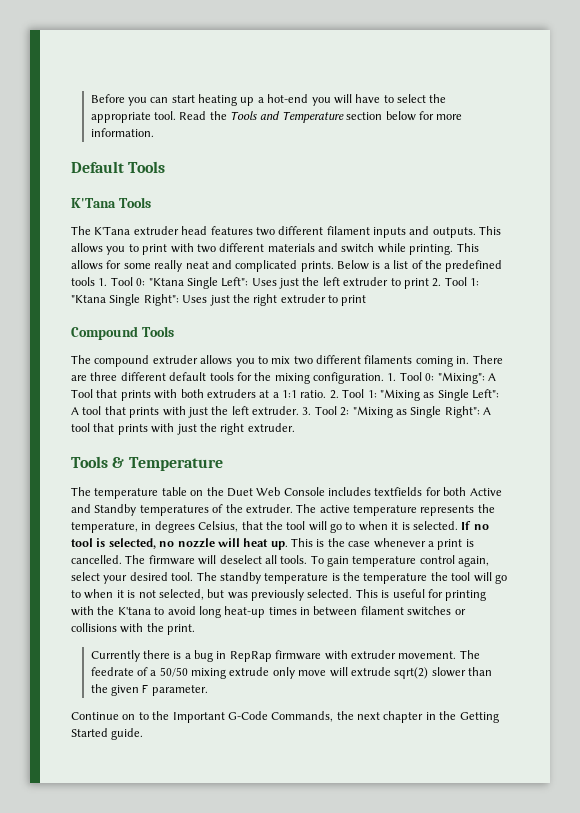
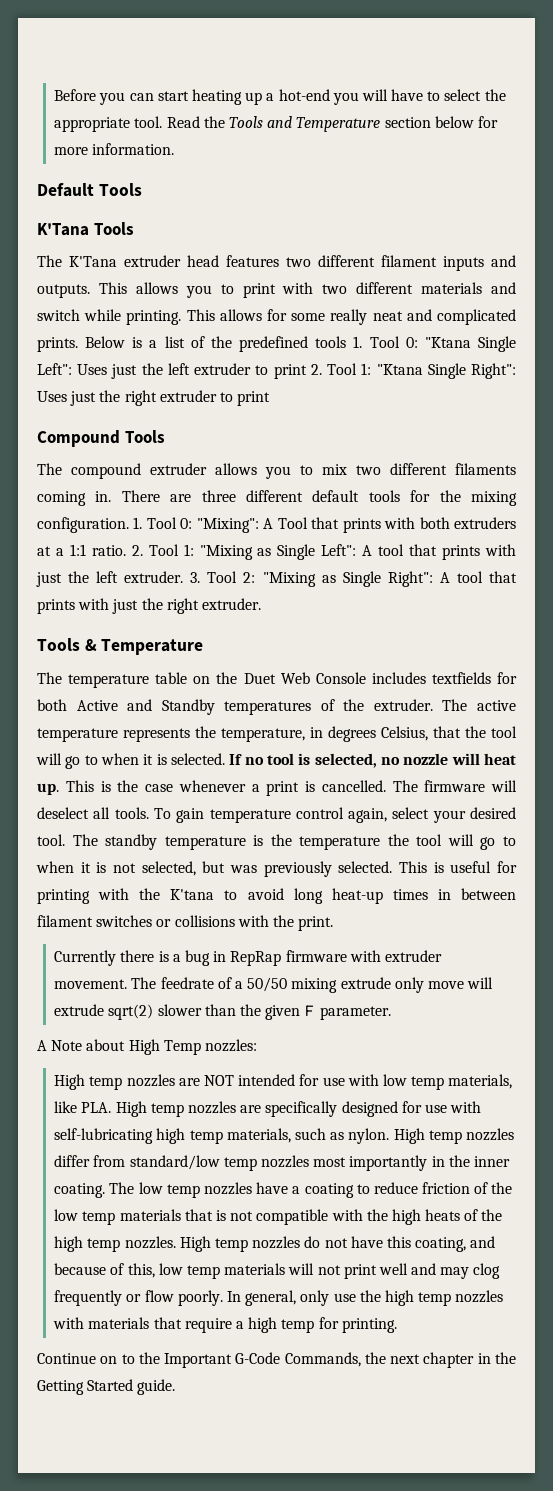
+ A Note about High Temp nozzles:
+ High temp nozzles are NOT intended for use with low temp materials, like PLA. High temp nozzles are specifically designed for use with self-lubricating high temp materials, such as nylon. High temp nozzles differ from standard/low temp nozzles most importantly in the inner coating. The low temp nozzles have a coating to reduce friction of the low temp materials that is not compatible with the high heats of the high temp nozzles. High temp nozzles do not have this coating, and because of this, low temp materials will not print well and may clog frequently or flow poorly. In general, only use the high temp nozzles with materials that require a high temp for printing.

